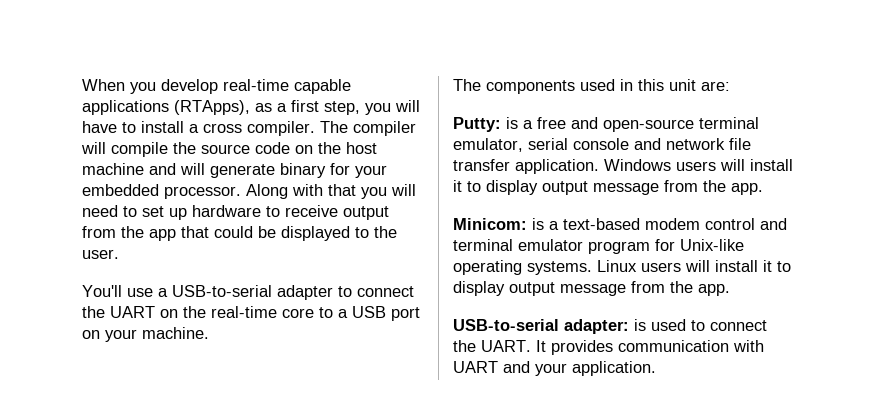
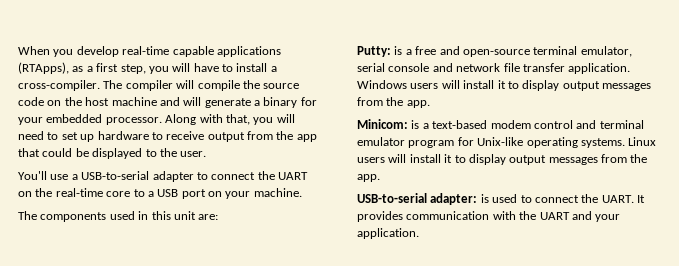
- When you develop real-time capable applications (RTApps), as a first step, you will have to install a cross compiler.
+ When you develop real-time capable applications (RTApps), as a first step, you will have to install a cross-compiler.
- The compiler will compile the source code on the host machine and will generate binary for your embedded processor.
+ The compiler will compile the source code on the host machine and will generate a binary for your embedded processor.
- Along with that you will need to set up hardware to receive output from the app that could be displayed to the user.
+ Along with that, you will need to set up hardware to receive output from the app that could be displayed to the user.
- Windows users will install it to display output message from the app.
+ Windows users will install it to display output messages from the app.
- Linux users will install it to display output message from the app.
+ Linux users will install it to display output messages from the app.
- It provides communication with UART and your application.
+ It provides communication with the UART and your application.

